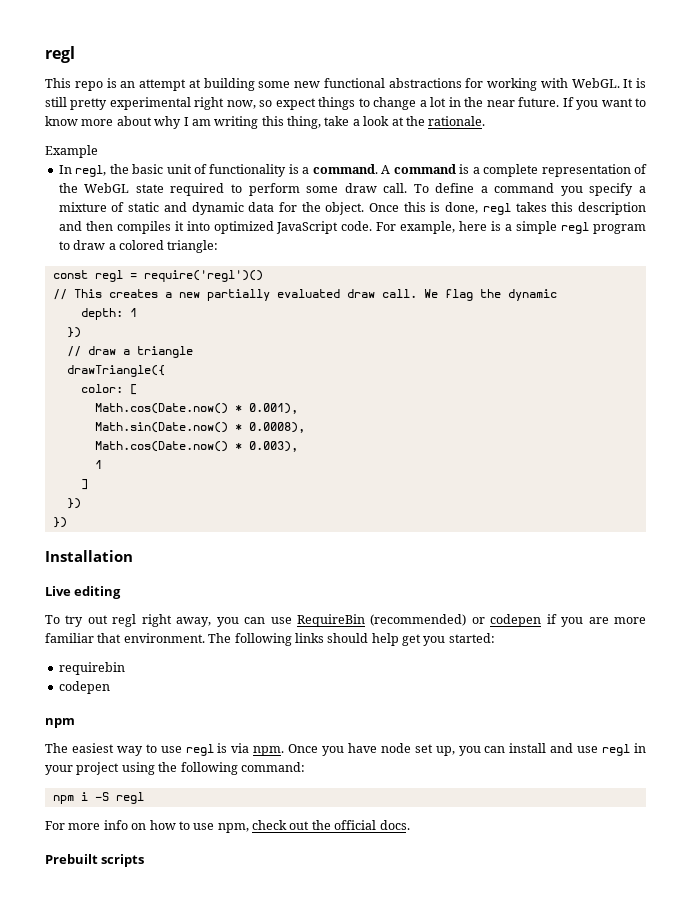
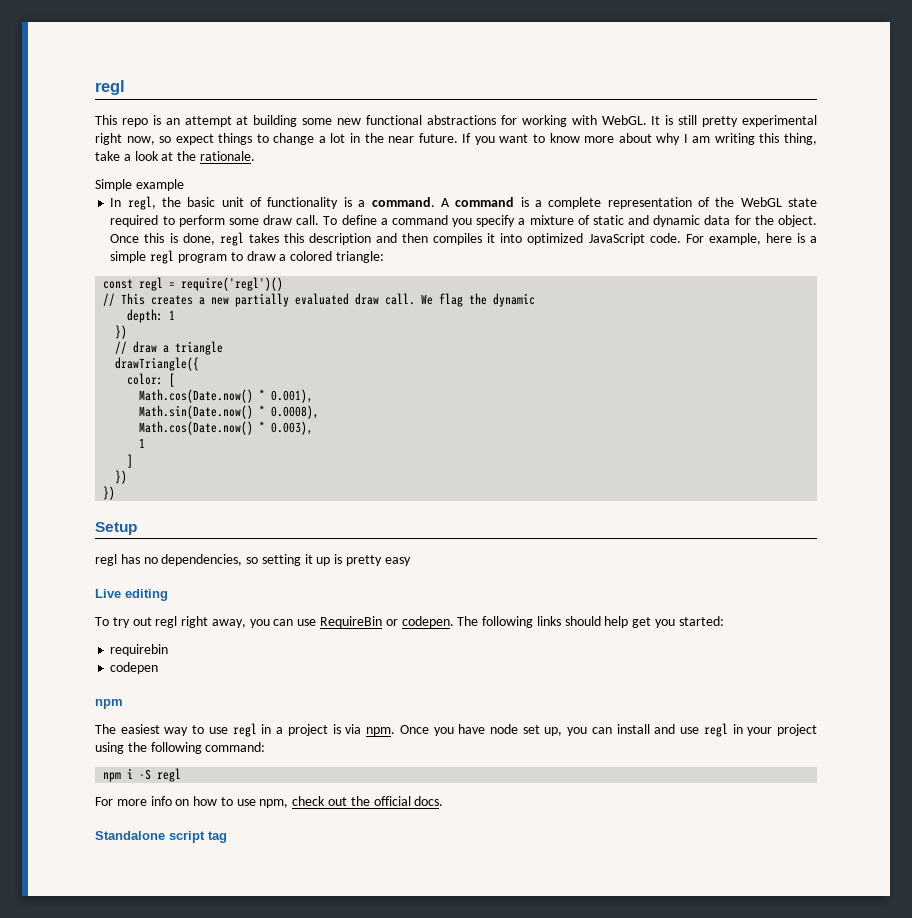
- Example
+ Simple example
- Installation
+ Setup
+ regl has no dependencies, so setting it up is pretty easy
- To try out regl right away, you can use RequireBin (recommended) or codepen if you are more familiar that environment.
+ To try out regl right away, you can use RequireBin or codepen.
- The easiest way to use regl is via npm.
+ The easiest way to use regl in a project is via npm.
- Prebuilt scripts
+ Standalone script tag

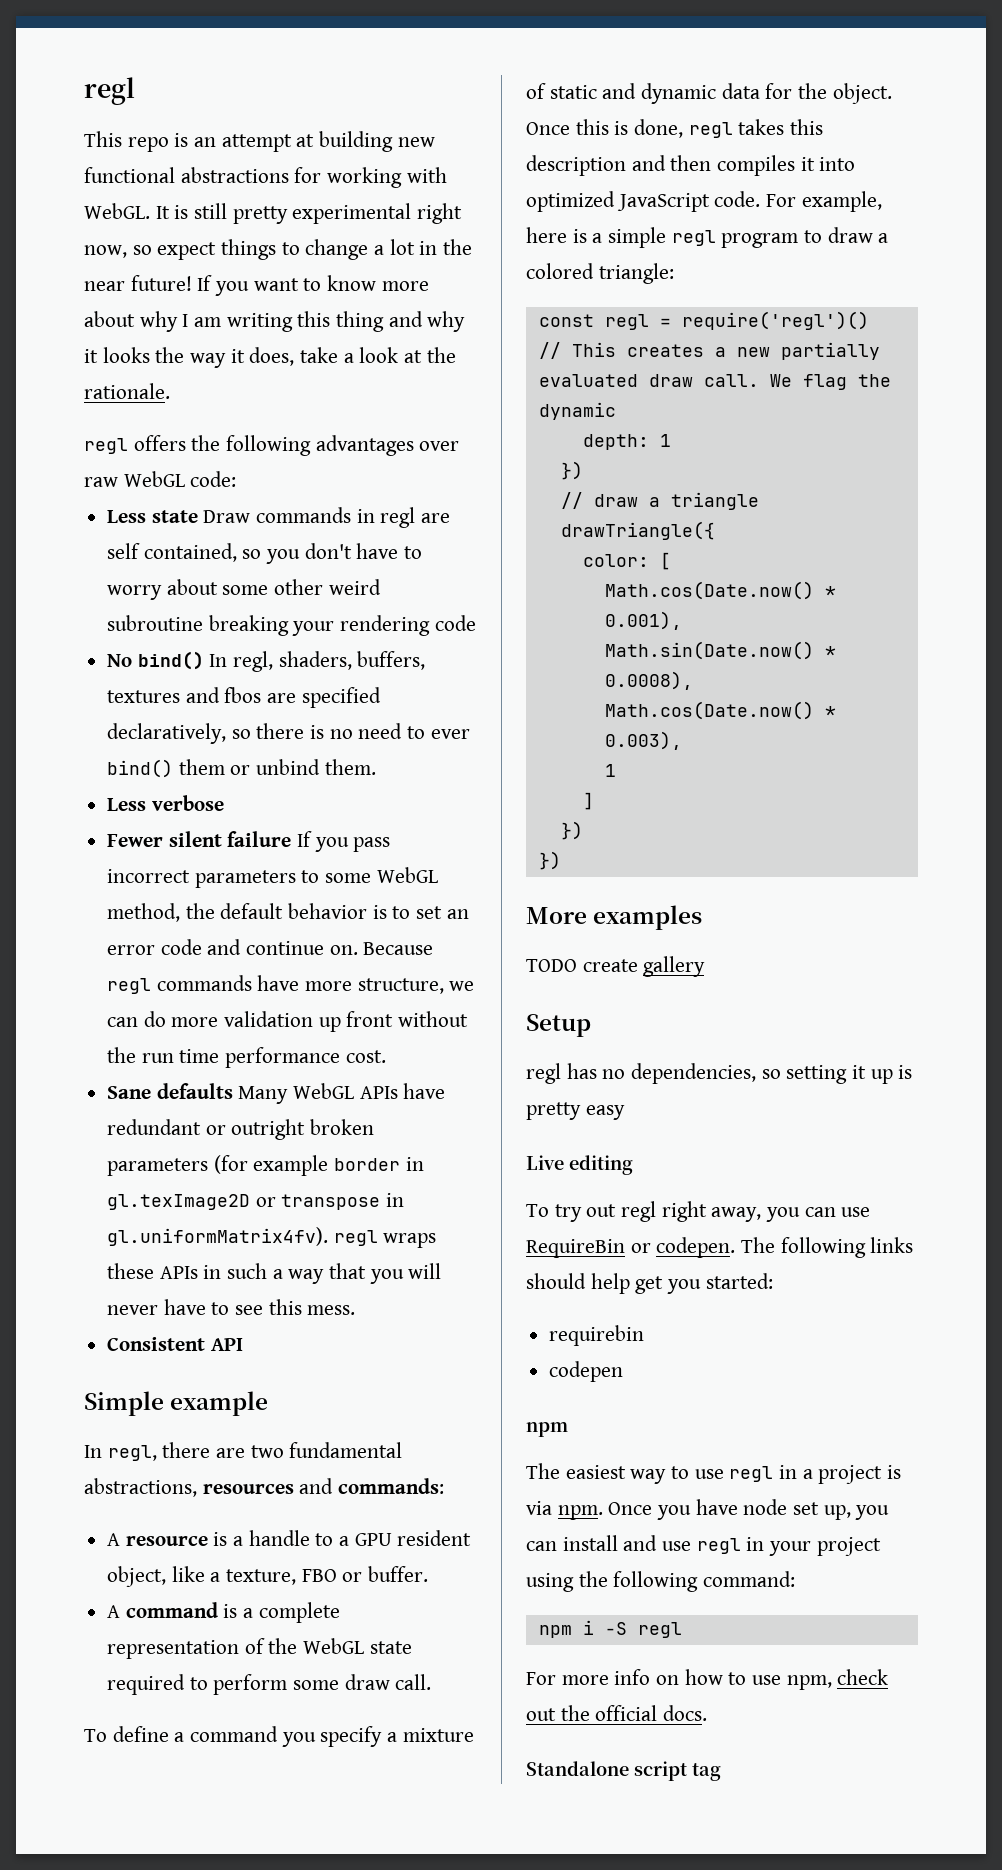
- This repo is an attempt at building some new functional abstractions for working with WebGL.
+ This repo is an attempt at building new functional abstractions for working with WebGL.
- It is still pretty experimental right now, so expect things to change a lot in the near future.
+ It is still pretty experimental right now, so expect things to change a lot in the near future!
- If you want to know more about why I am writing this thing, take a look at the rationale.
+ If you want to know more about why I am writing this thing and why it looks the way it does, take a look at the rationale.
+ regl offers the following advantages over raw WebGL code:
+ Less state Draw commands in regl are self contained, so you don't have to worry about some other weird subroutine breaking your rendering code
+ No bind() In regl, shaders, buffers, textures and fbos are specified declaratively, so there is no need to ever bind() them or unbind them.
+ Less verbose
+ Fewer silent failure If you pass incorrect parameters to some WebGL method, the default behavior is to set an error code and continue on. Because regl commands have more structure, we can do more validation up front without the run time performance cost.
+ Sane defaults Many WebGL APIs have redundant or outright broken parameters (for example border in gl.texImage2D or transpose in gl.uniformMatrix4fv). regl wraps these APIs in such a way that you will never have to see this mess.
+ Consistent API
  Simple example
- In regl, the basic unit of functionality is a command. A command is a complete representation of the WebGL state required to perform some draw call. To define a command you specify a mixture of static and dynamic data for the object.
+ In regl, there are two fundamental abstractions, resources and commands:
+ A resource is a handle to a GPU resident object, like a texture, FBO or buffer.
+ A command is a complete representation of the WebGL state required to perform some draw call.
+ To define a command you specify a mixture of static and dynamic data for the object.
+ More examples
+ TODO create gallery

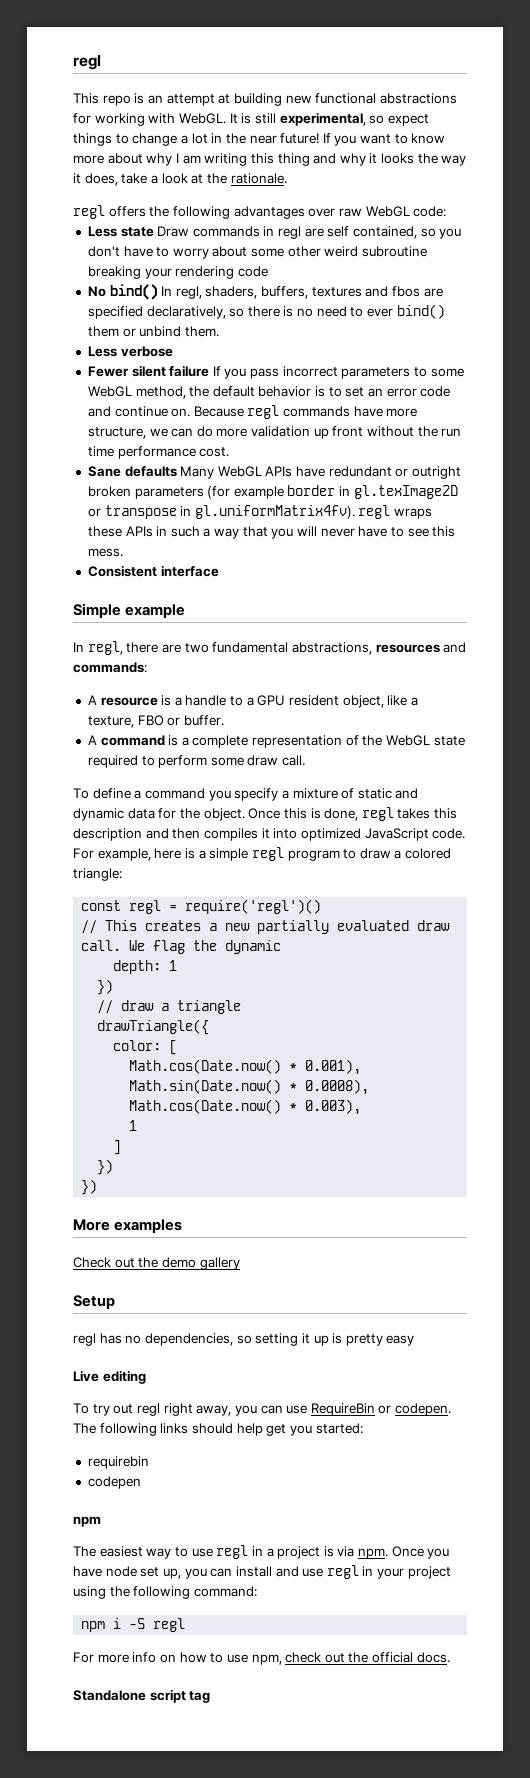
- It is still pretty experimental right now, so expect things to change a lot in the near future!
+ It is still experimental, so expect things to change a lot in the near future!
- Consistent API
+ Consistent interface
- TODO create gallery
+ Check out the demo gallery

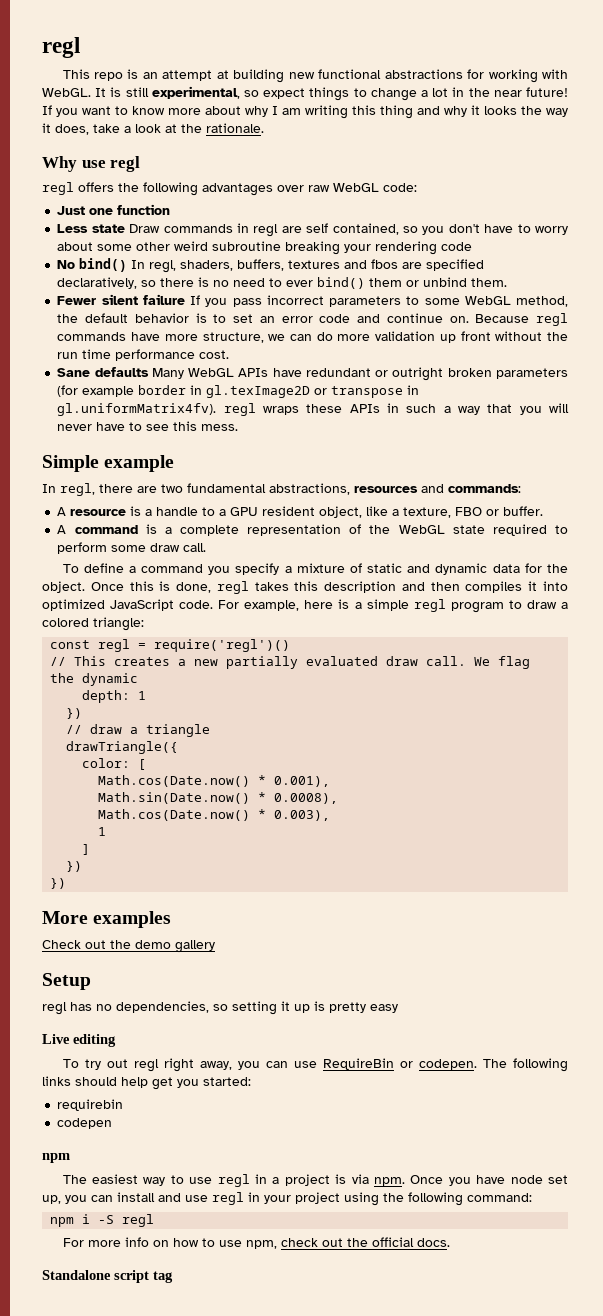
+ Why use regl
+ Just one function
- Less verbose
- Consistent interface

